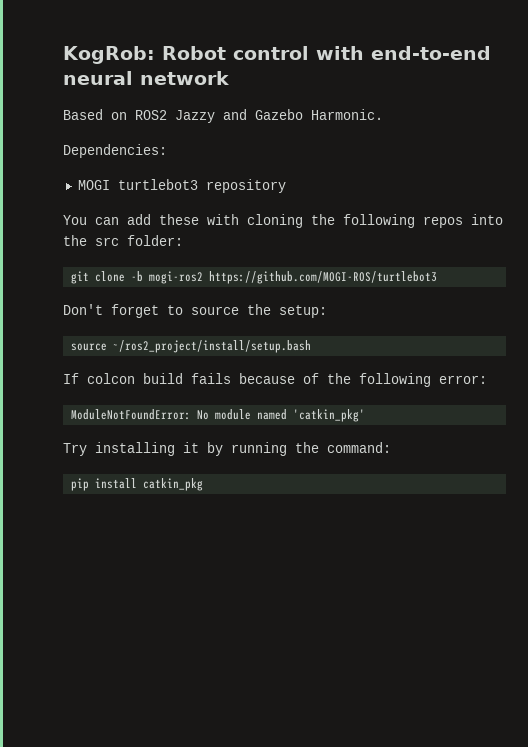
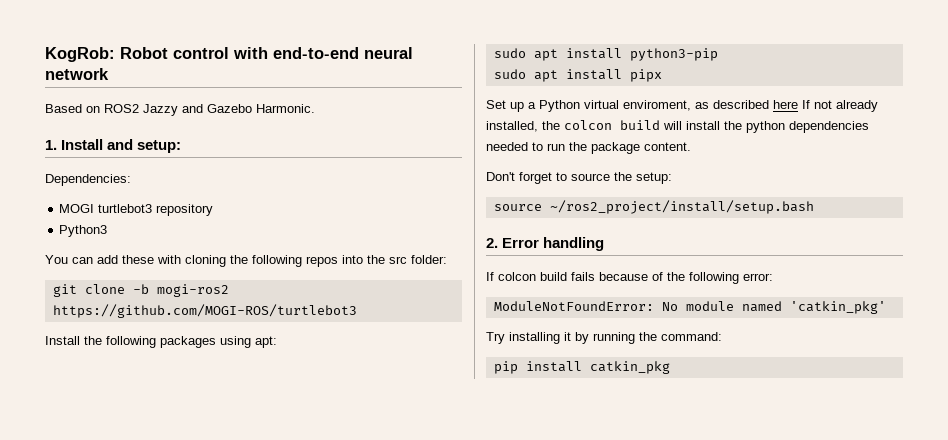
+ 1. Install and setup:
+ Python3
+ Install the following packages using apt:
+ sudo apt install python3-pip
+ sudo apt install pipx
+ Set up a Python virtual enviroment, as described here If not already installed, the colcon build will install the python dependencies needed to run the package content.
+ 2. Error handling

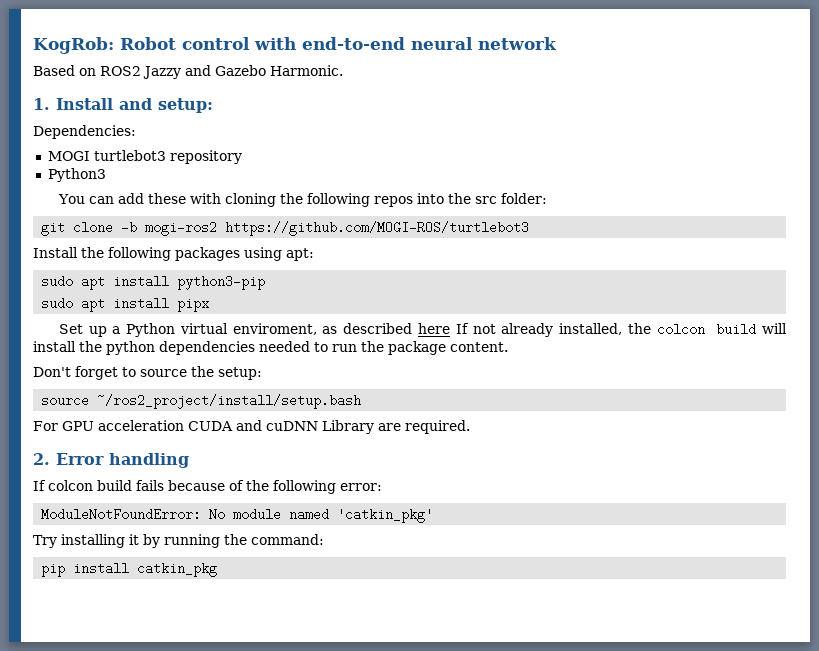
+ For GPU acceleration CUDA and cuDNN Library are required.

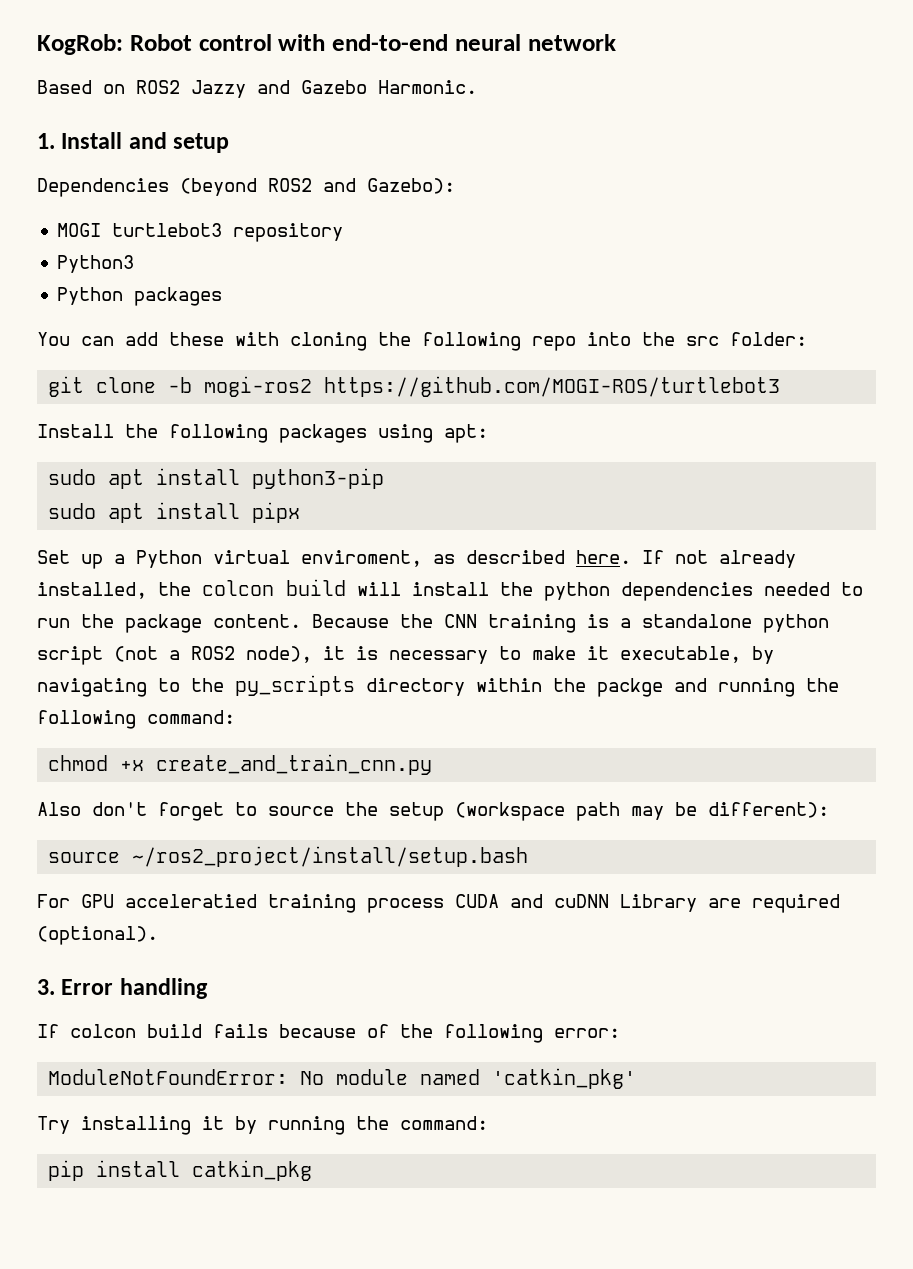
- 1. Install and setup:
- Dependencies:
+ 1. Install and setup
+ Dependencies (beyond ROS2 and Gazebo):
+ Python packages
- You can add these with cloning the following repos into the src folder:
+ You can add these with cloning the following repo into the src folder:
- Set up a Python virtual enviroment, as described here If not already installed, the colcon build will install the python dependencies needed to run the package content.
- Don't forget to source the setup:
+ Set up a Python virtual enviroment, as described here. If not already installed, the colcon build will install the python dependencies needed to run the package content. Because the CNN training is a standalone python script (not a ROS2 node), it is necessary to make it executable, by navigating to the py_scripts directory within the packge and running the following command:
+ chmod +x create_and_train_cnn.py
+ Also don't forget to source the setup (workspace path may be different):
- For GPU acceleration CUDA and cuDNN Library are required.
- 2. Error handling
+ For GPU acceleratied training process CUDA and cuDNN Library are required (optional).
+ 3. Error handling

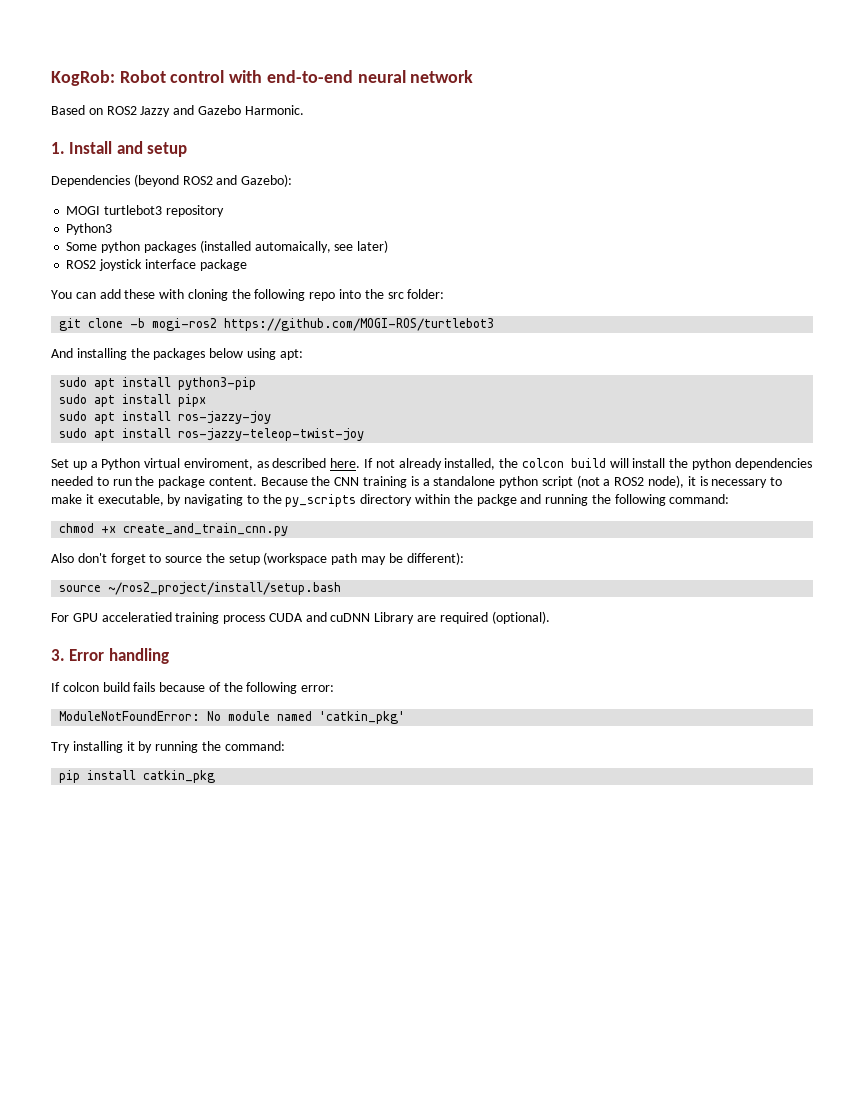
- Python packages
+ Some python packages (installed automaically, see later)
+ ROS2 joystick interface package
- Install the following packages using apt:
+ And installing the packages below using apt:
+ sudo apt install ros-jazzy-joy
+ sudo apt install ros-jazzy-teleop-twist-joy

